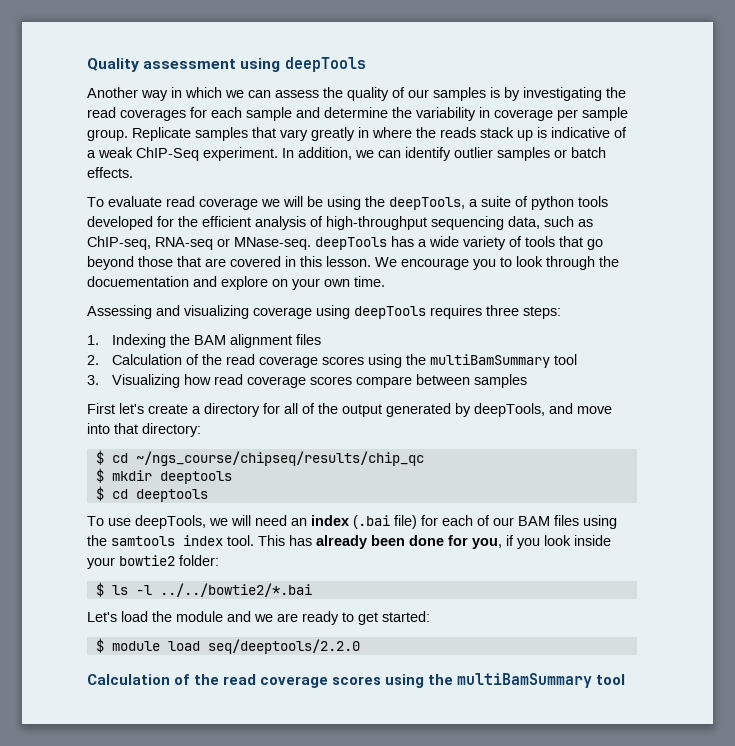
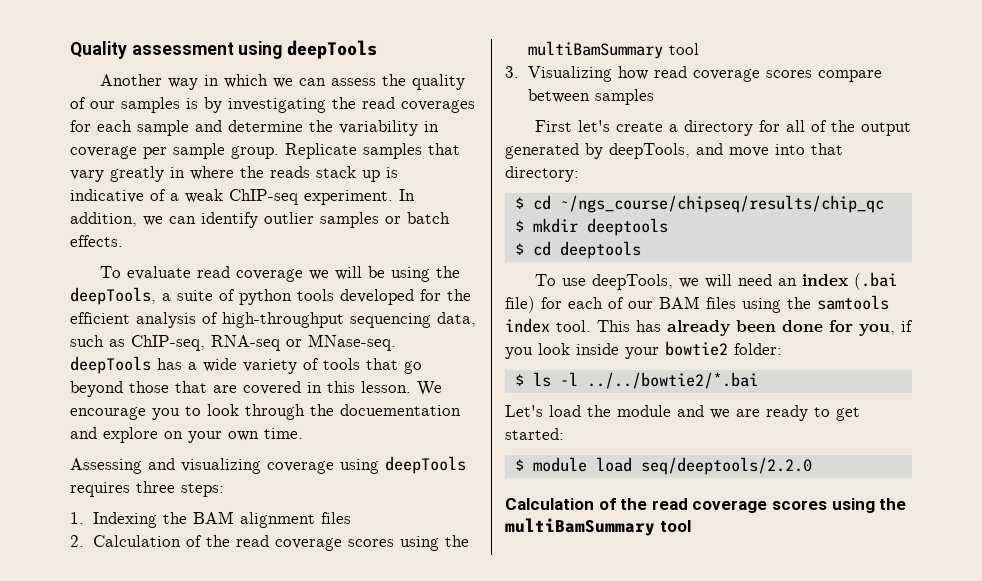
- Replicate samples that vary greatly in where the reads stack up is indicative of a weak ChIP-Seq experiment.
+ Replicate samples that vary greatly in where the reads stack up is indicative of a weak ChIP-seq experiment.

